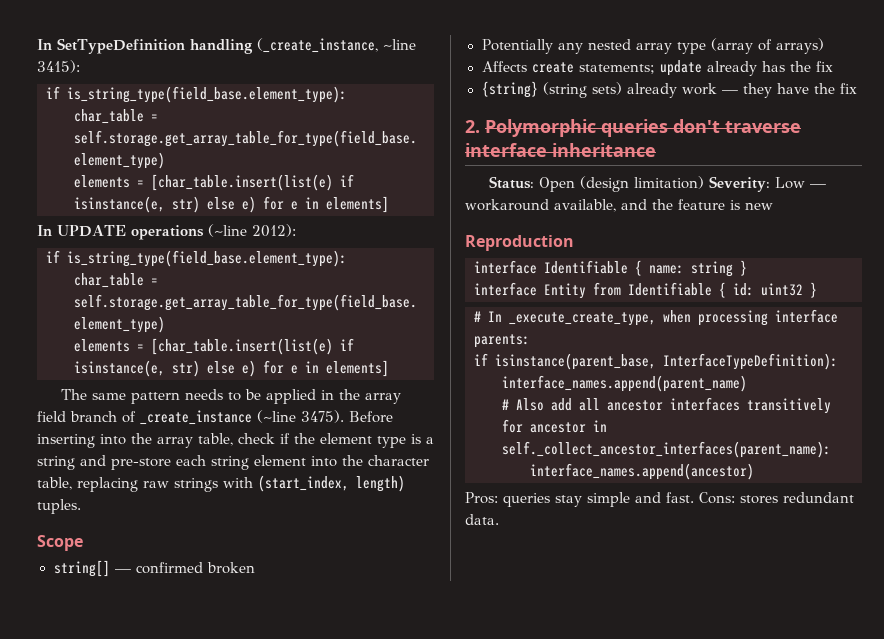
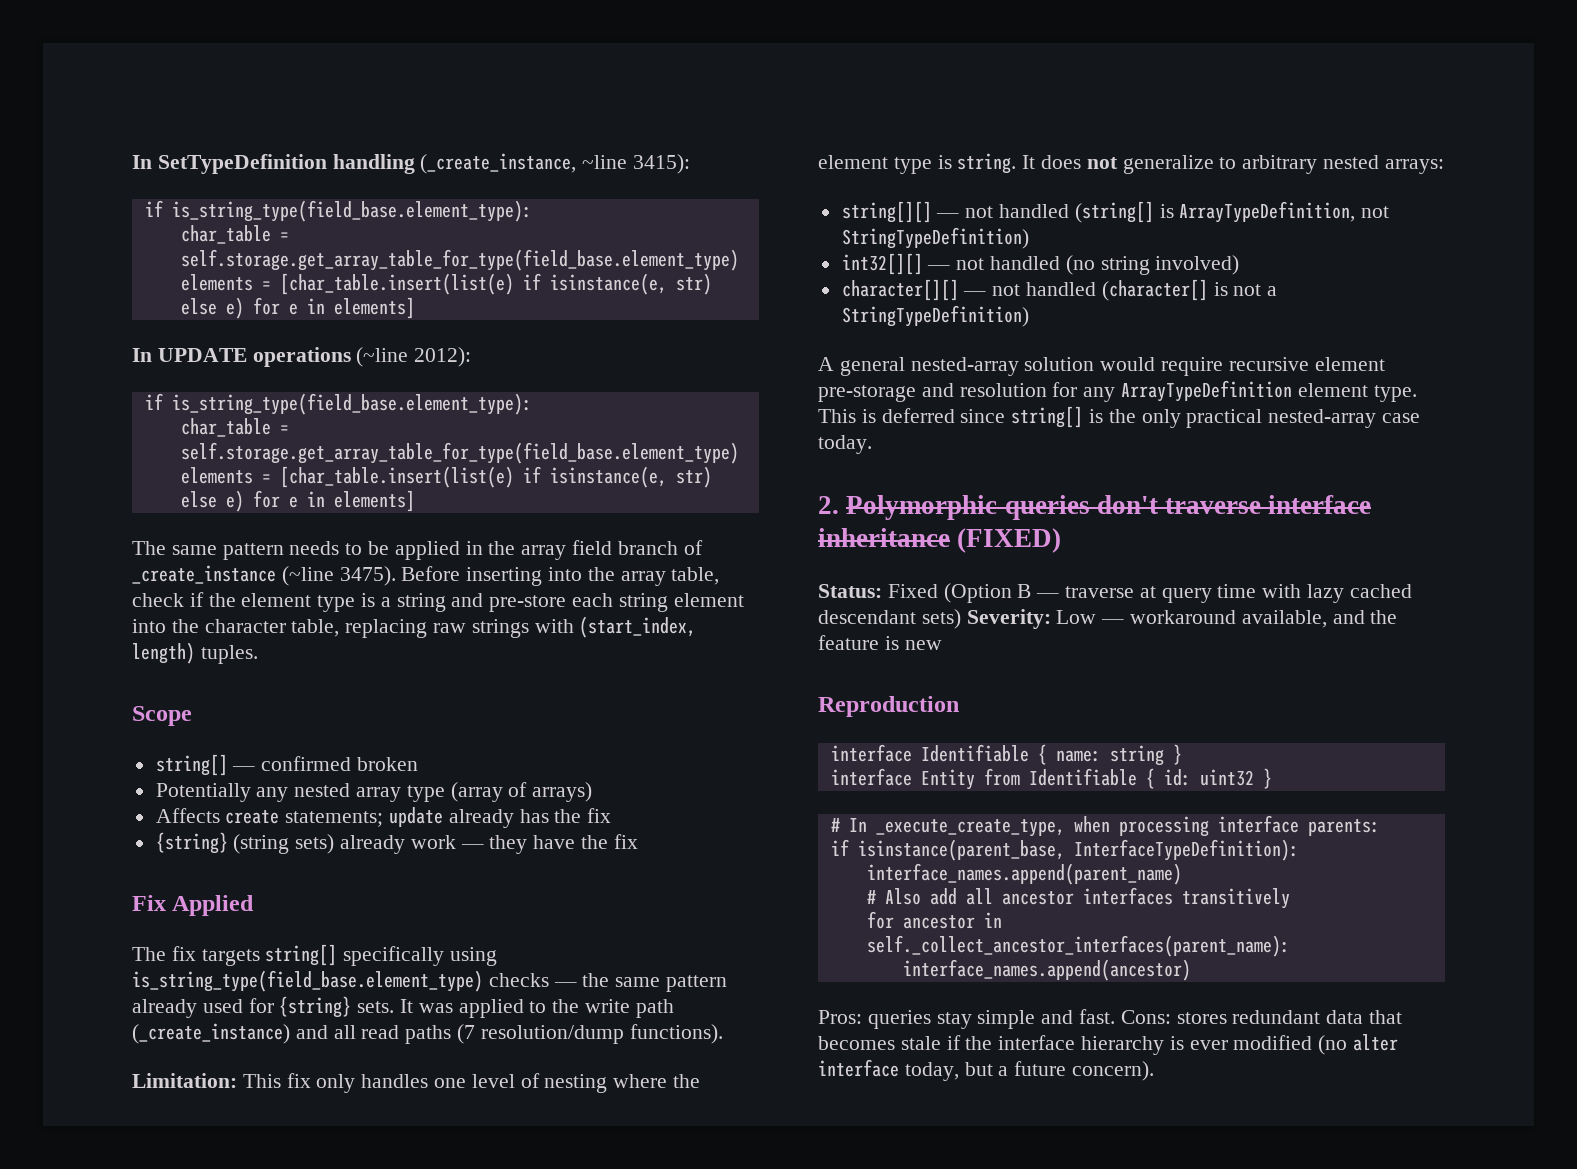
+ Fix Applied
+ The fix targets string[] specifically using is_string_type(field_base.element_type) checks — the same pattern already used for {string} sets. It was applied to the write path (_create_instance) and all read paths (7 resolution/dump functions).
+ Limitation: This fix only handles one level of nesting where the element type is string. It does not generalize to arbitrary nested arrays:
+ string[][] — not handled (string[] is ArrayTypeDefinition, not StringTypeDefinition)
+ int32[][] — not handled (no string involved)
+ character[][] — not handled (character[] is not a StringTypeDefinition)
+ A general nested-array solution would require recursive element pre-storage and resolution for any ArrayTypeDefinition element type. This is deferred since string[] is the only practical nested-array case today.
- 2. Polymorphic queries don't traverse interface inheritance
+ 2. Polymorphic queries don't traverse interface inheritance (FIXED)
- Status: Open (design limitation) Severity: Low — workaround available, and the feature is new
+ Status: Fixed (Option B — traverse at query time with lazy cached descendant sets) Severity: Low — workaround available, and the feature is new
- Cons: stores redundant data.
+ Cons: stores redundant data that becomes stale if the interface hierarchy is ever modified (no alter interface today, but a future concern).

